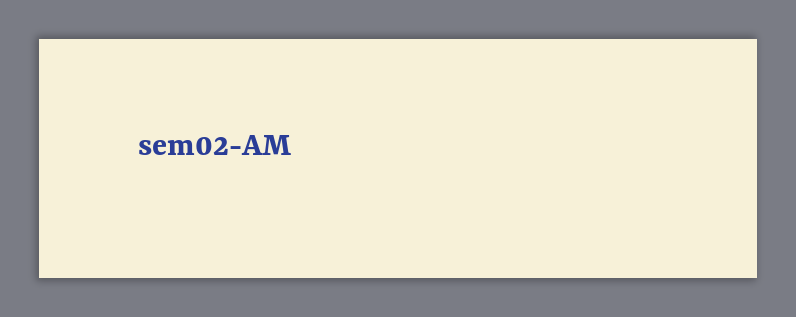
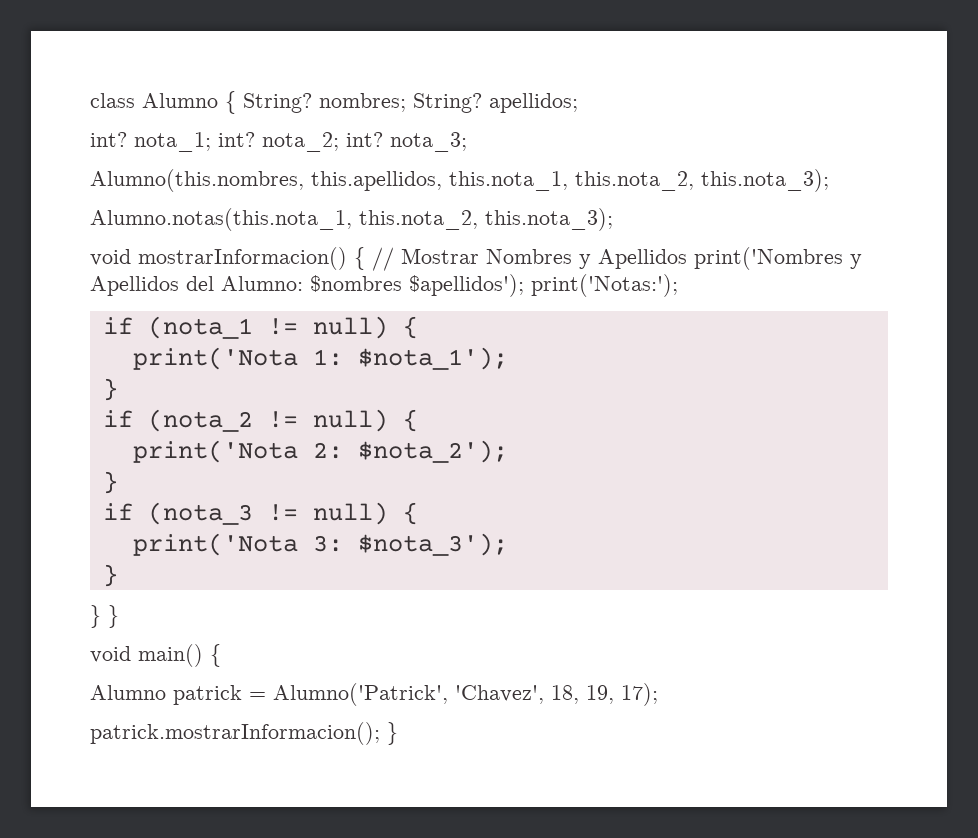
- sem02-AM
+ class Alumno { String? nombres; String? apellidos;
+ int? nota_1; int? nota_2; int? nota_3;
+ Alumno(this.nombres, this.apellidos, this.nota_1, this.nota_2, this.nota_3);
+ Alumno.notas(this.nota_1, this.nota_2, this.nota_3);
+ void mostrarInformacion() { // Mostrar Nombres y Apellidos print('Nombres y Apellidos del Alumno: $nombres $apellidos'); print('Notas:');
+ if (nota_1 != null) {
+ print('Nota 1: $nota_1');
+ }
+ if (nota_2 != null) {
+ print('Nota 2: $nota_2');
+ }
+ if (nota_3 != null) {
+ print('Nota 3: $nota_3');
+ }
+ } }
+ void main() {
+ Alumno patrick = Alumno('Patrick', 'Chavez', 18, 19, 17);
+ patrick.mostrarInformacion(); }

